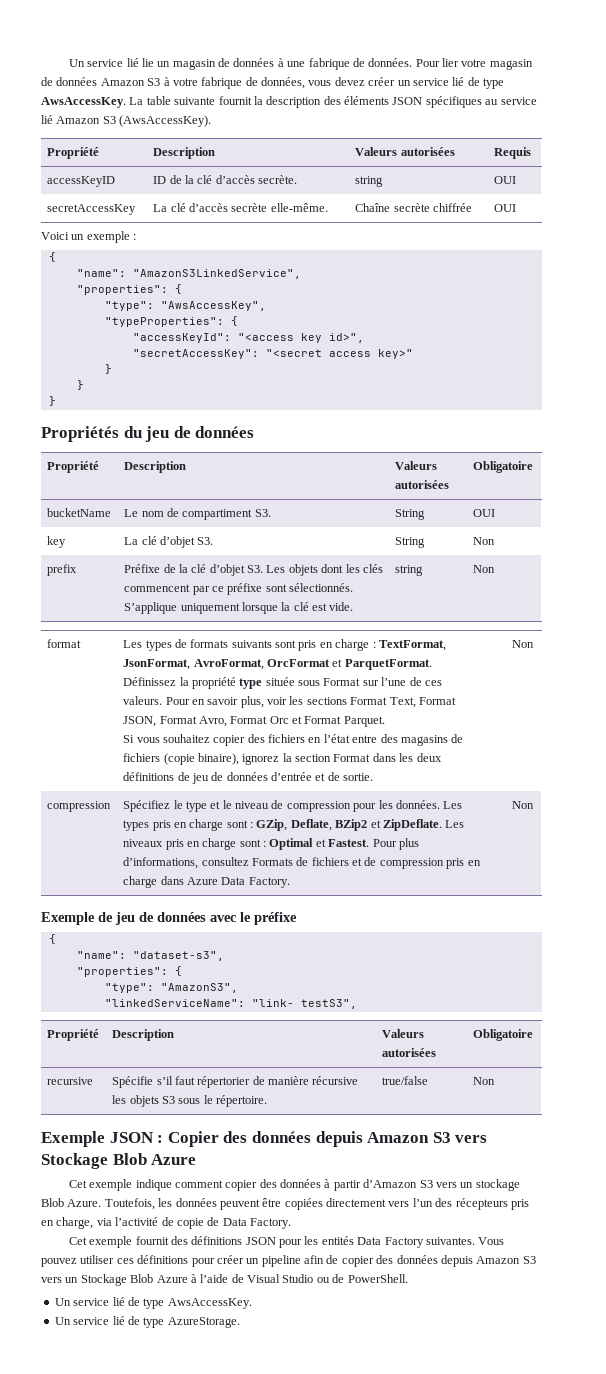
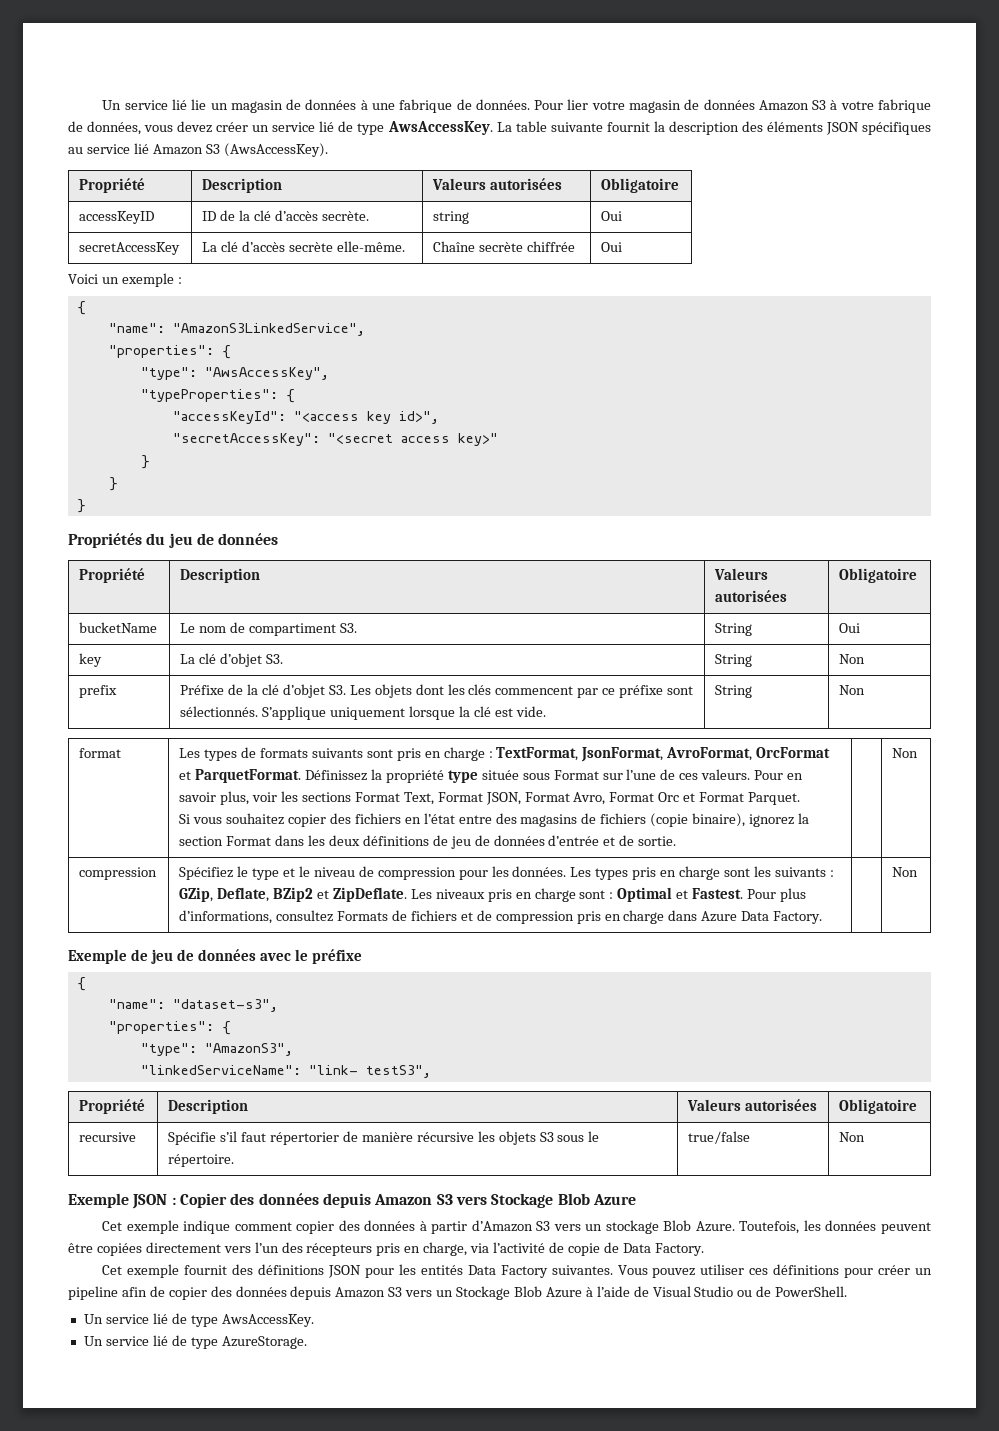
  La table suivante fournit la description des éléments JSON spécifiques au service lié Amazon S3 (AwsAccessKey).
- Propriété | Description | Valeurs autorisées | Requis
+ Propriété | Description | Valeurs autorisées | Obligatoire
- accessKeyID | ID de la clé d’accès secrète. | string | OUI
+ accessKeyID | ID de la clé d’accès secrète. | string | Oui
- secretAccessKey | La clé d’accès secrète elle-même. | Chaîne secrète chiffrée | OUI
+ secretAccessKey | La clé d’accès secrète elle-même. | Chaîne secrète chiffrée | Oui
- bucketName | Le nom de compartiment S3. | String | OUI
+ bucketName | Le nom de compartiment S3. | String | Oui
- prefix | Préfixe de la clé d’objet S3. Les objets dont les clés commencent par ce préfixe sont sélectionnés. S’applique uniquement lorsque la clé est vide. | string | Non
+ prefix | Préfixe de la clé d’objet S3. Les objets dont les clés commencent par ce préfixe sont sélectionnés. S’applique uniquement lorsque la clé est vide. | String | Non
- Les types pris en charge sont : GZip, Deflate, BZip2 et ZipDeflate.
+ Les types pris en charge sont les suivants : GZip, Deflate, BZip2 et ZipDeflate.

